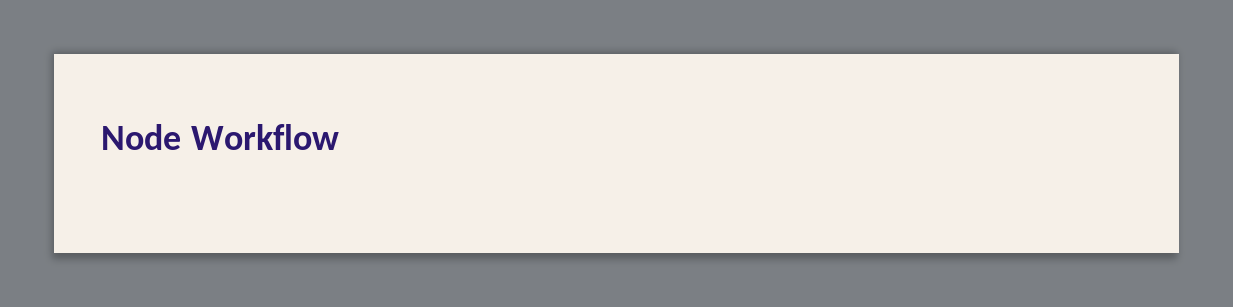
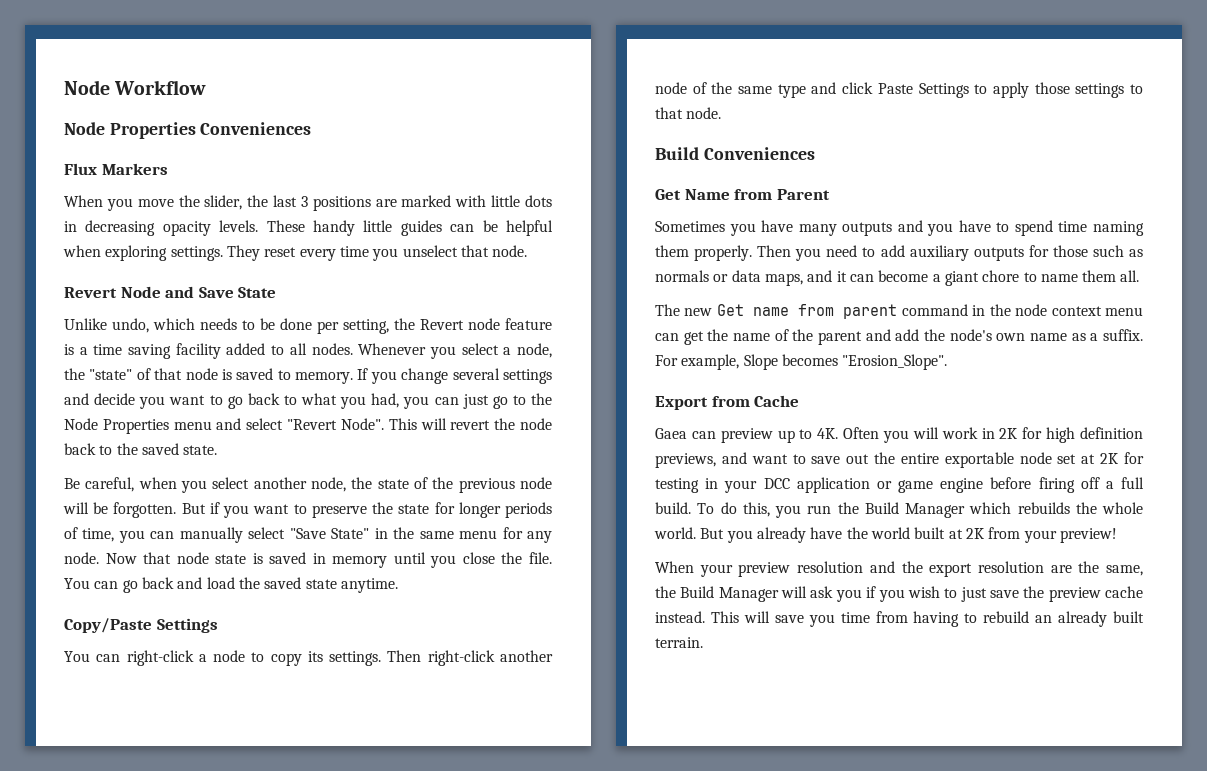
+ Node Properties Conveniences
+ Flux Markers
+ When you move the slider, the last 3 positions are marked with little dots in decreasing opacity levels. These handy little guides can be helpful when exploring settings. They reset every time you unselect that node.
+ Revert Node and Save State
+ Unlike undo, which needs to be done per setting, the Revert node feature is a time saving facility added to all nodes. Whenever you select a node, the "state" of that node is saved to memory. If you change several settings and decide you want to go back to what you had, you can just go to the Node Properties menu and select "Revert Node". This will revert the node back to the saved state.
+ Be careful, when you select another node, the state of the previous node will be forgotten. But if you want to preserve the state for longer periods of time, you can manually select "Save State" in the same menu for any node. Now that node state is saved in memory until you close the file. You can go back and load the saved state anytime.
+ Copy/Paste Settings
+ You can right-click a node to copy its settings. Then right-click another node of the same type and click Paste Settings to apply those settings to that node.
+ Build Conveniences
+ Get Name from Parent
+ Sometimes you have many outputs and you have to spend time naming them properly. Then you need to add auxiliary outputs for those such as normals or data maps, and it can become a giant chore to name them all.
+ The new Get name from parent command in the node context menu can get the name of the parent and add the node's own name as a suffix. For example, Slope becomes "Erosion_Slope".
+ Export from Cache
+ Gaea can preview up to 4K. Often you will work in 2K for high definition previews, and want to save out the entire exportable node set at 2K for testing in your DCC application or game engine before firing off a full build. To do this, you run the Build Manager which rebuilds the whole world. But you already have the world built at 2K from your preview!
+ When your preview resolution and the export resolution are the same, the Build Manager will ask you if you wish to just save the preview cache instead. This will save you time from having to rebuild an already built terrain.

